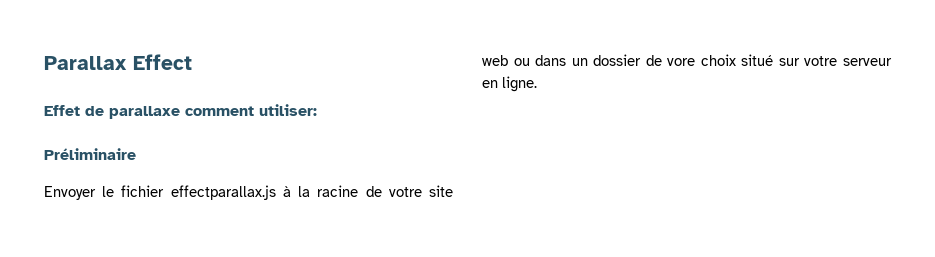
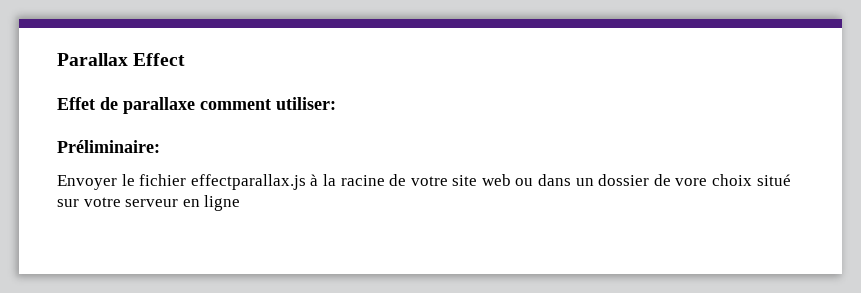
- Préliminaire
+ Préliminaire:
- Envoyer le fichier effectparallax.js à la racine de votre site web ou dans un dossier de vore choix situé sur votre serveur en ligne.
+ Envoyer le fichier effectparallax.js à la racine de votre site web ou dans un dossier de vore choix situé sur votre serveur en ligne

